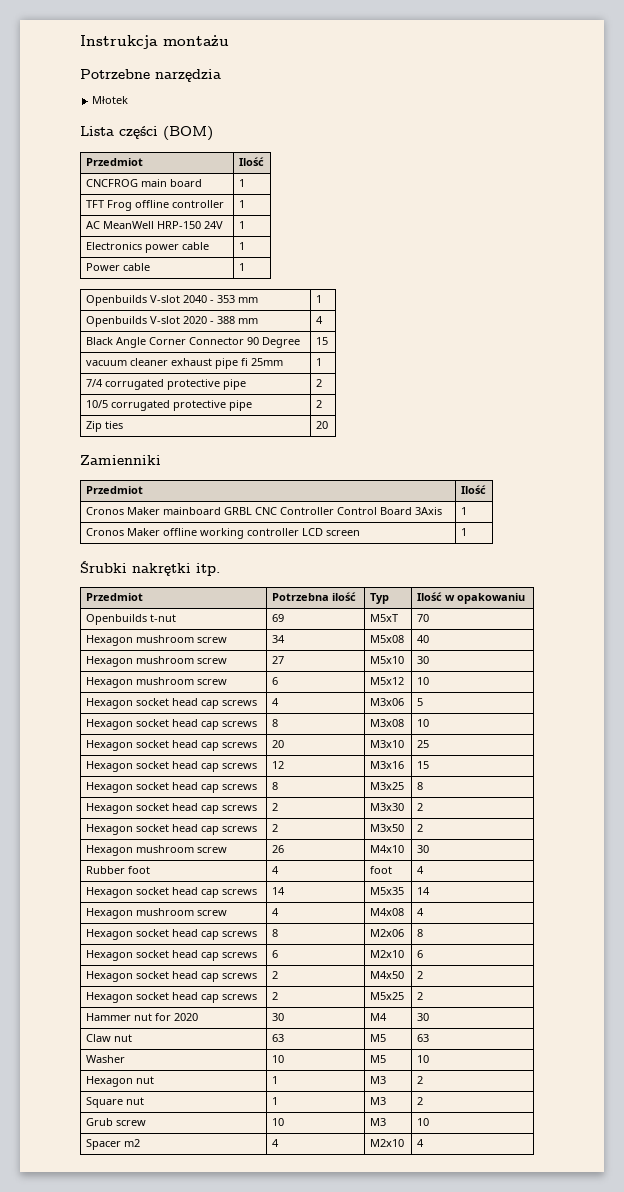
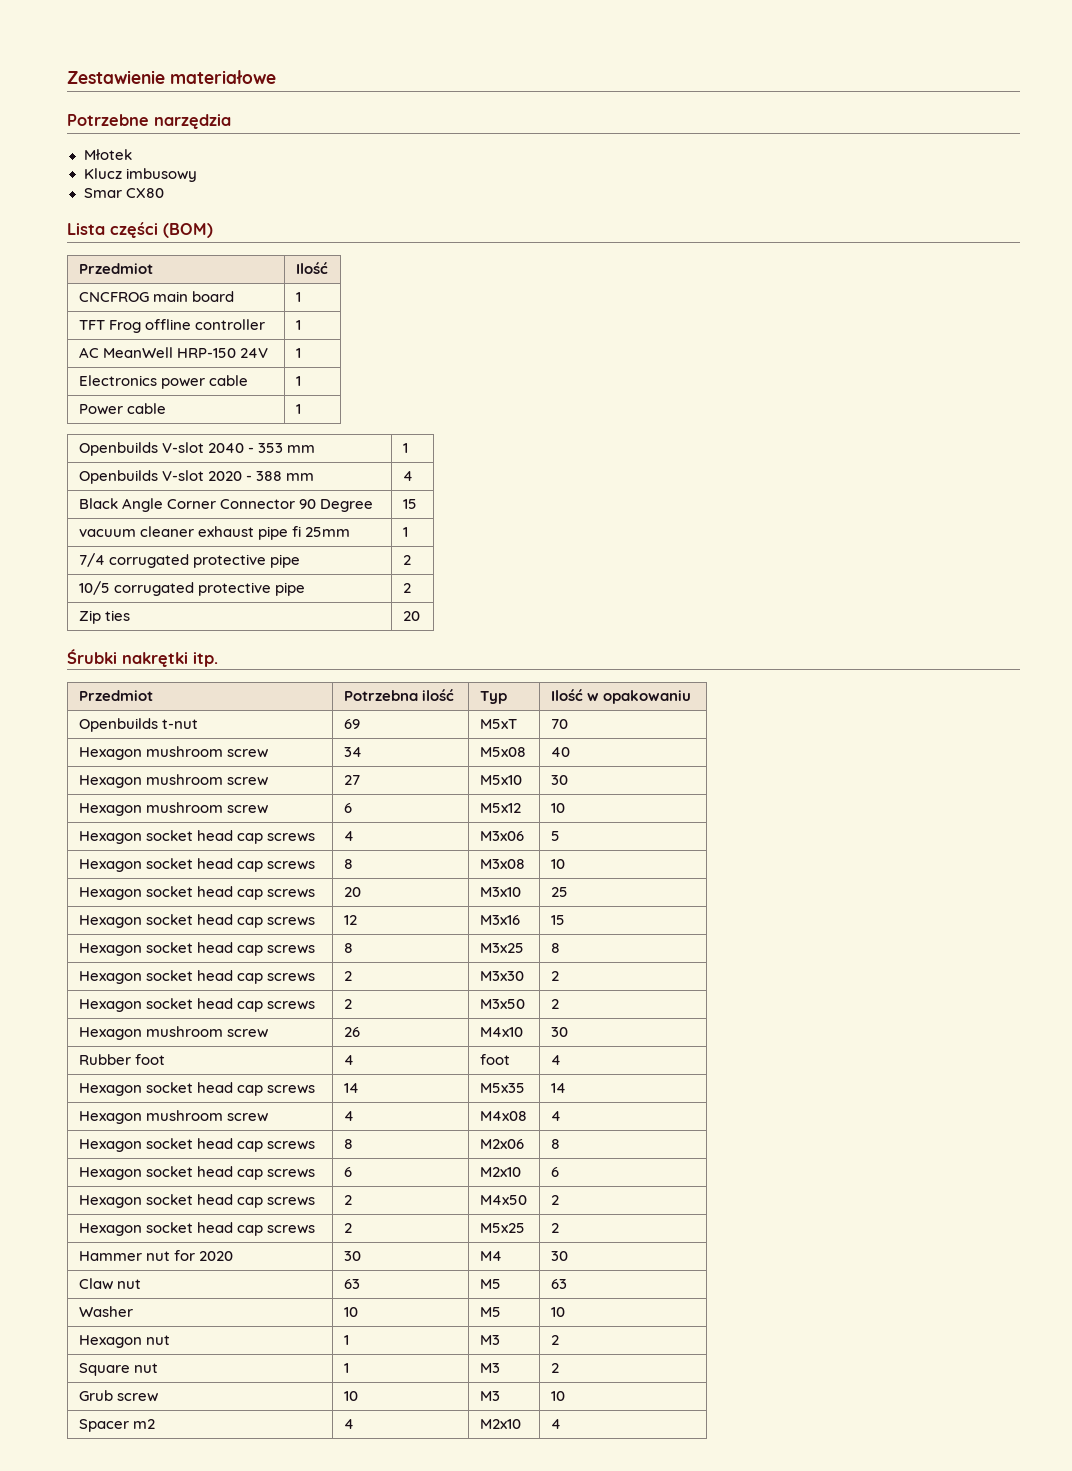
- Instrukcja montażu
+ Zestawienie materiałowe
+ Klucz imbusowy
+ Smar CX80
- Zamienniki
- Przedmiot | Ilość
- Cronos Maker mainboard GRBL CNC Controller Control Board 3Axis | 1
- Cronos Maker offline working controller LCD screen | 1

